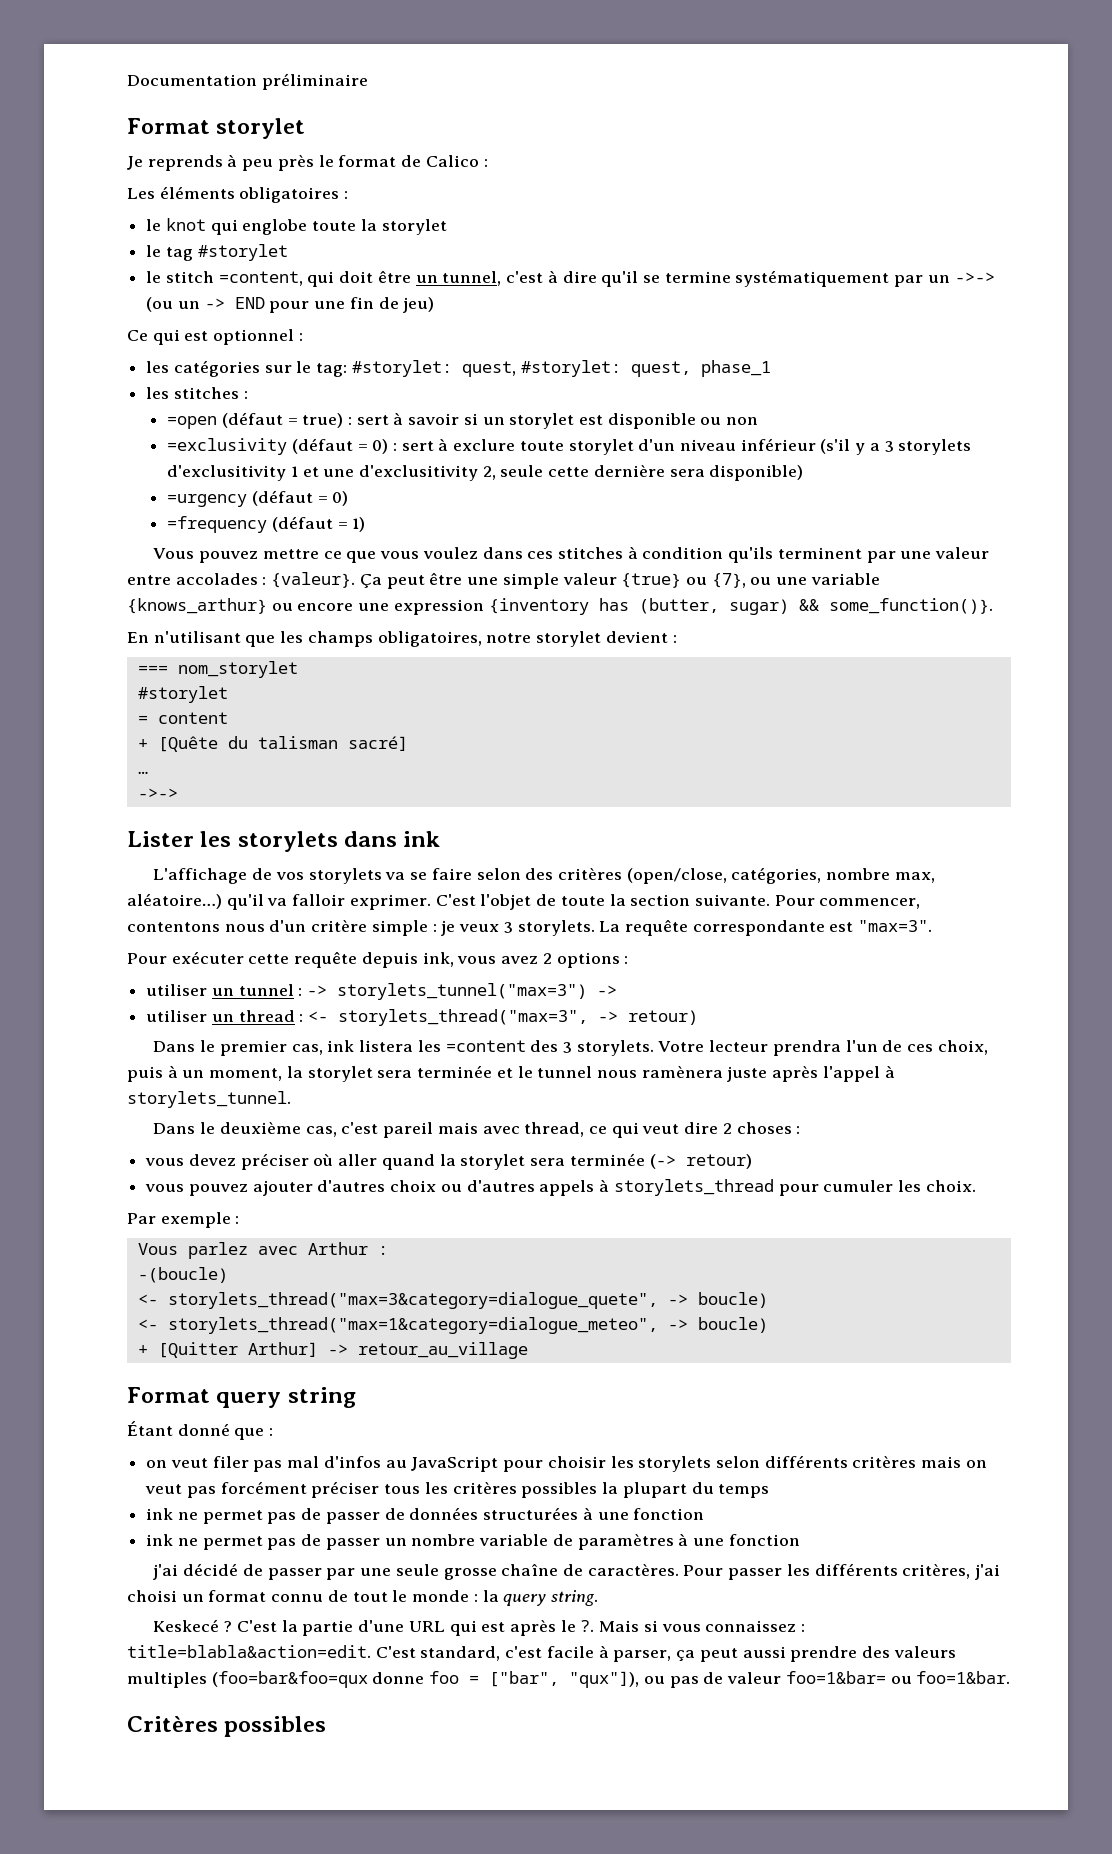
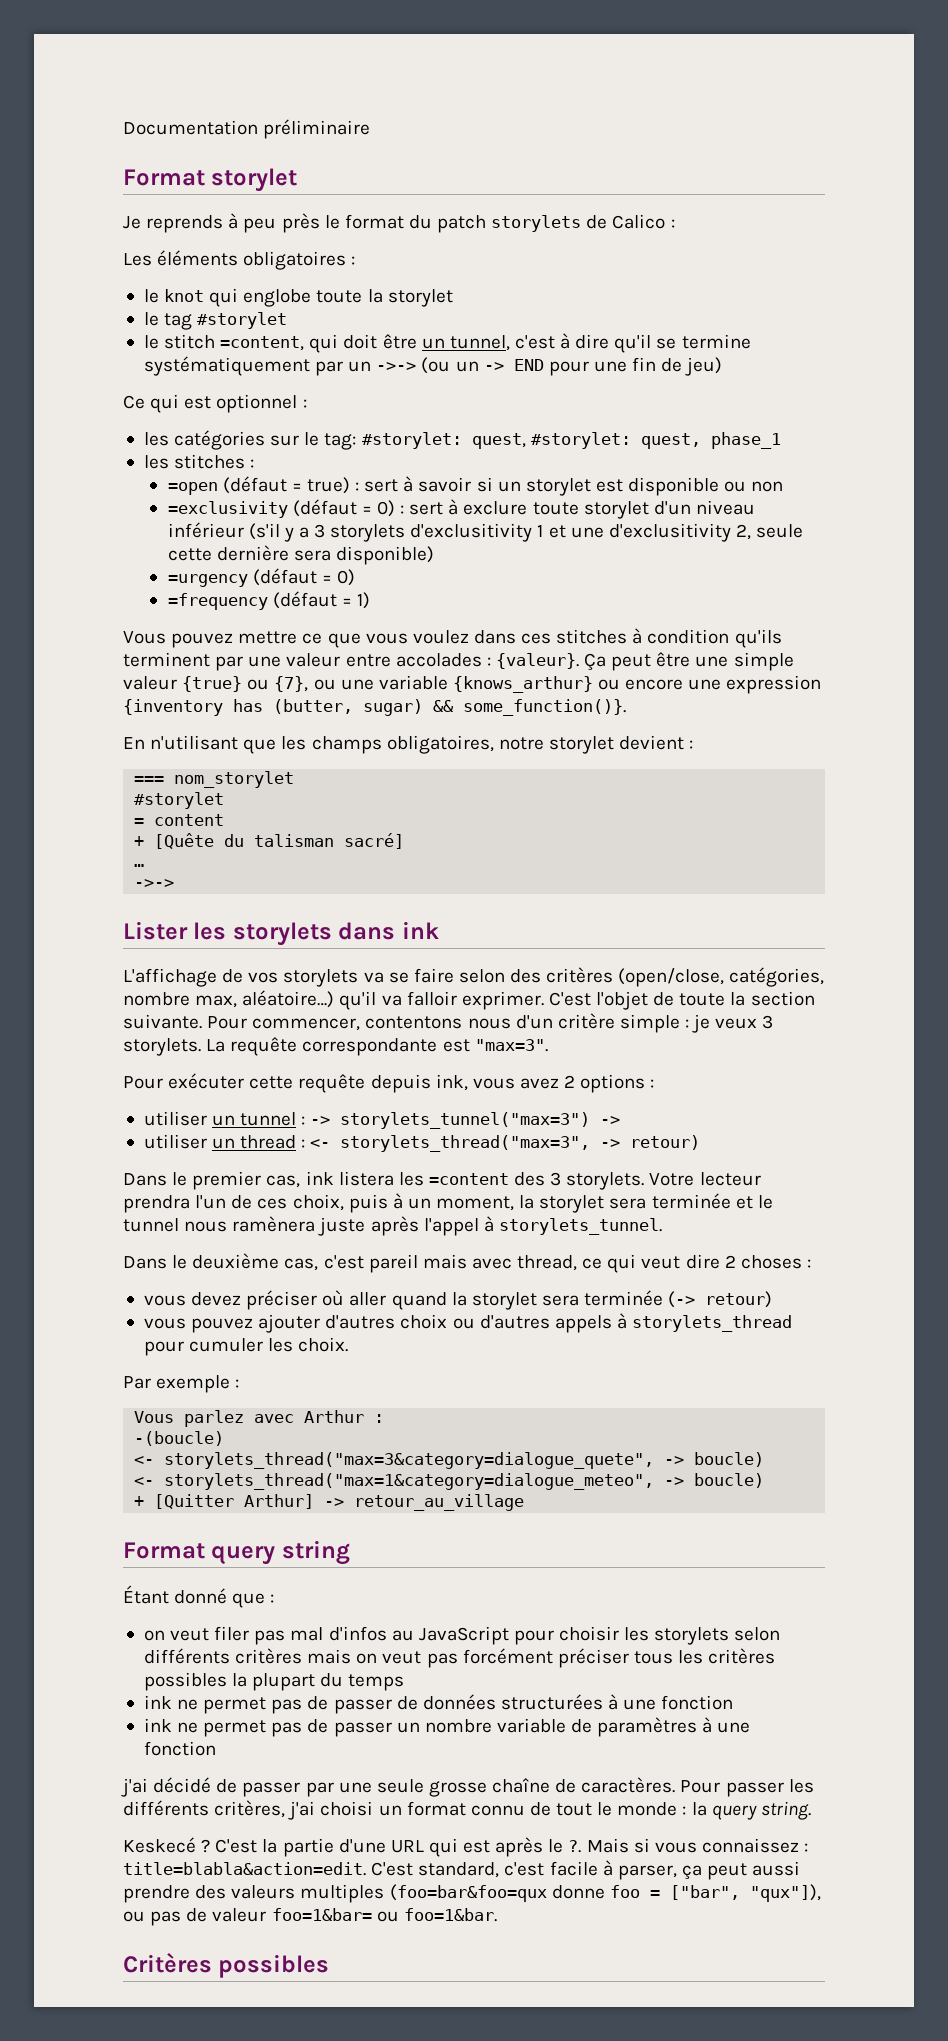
- Je reprends à peu près le format de Calico :
+ Je reprends à peu près le format du patch storylets de Calico :

